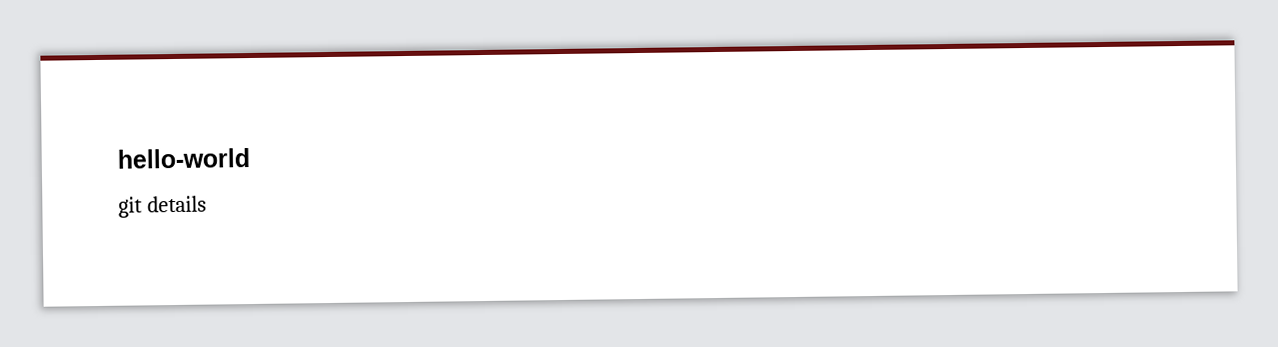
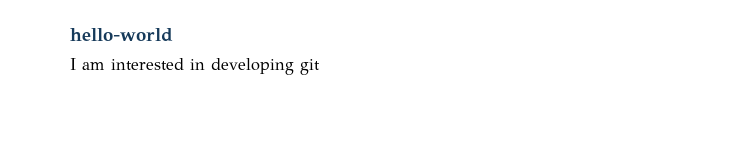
- git details
+ I am interested in developing git

